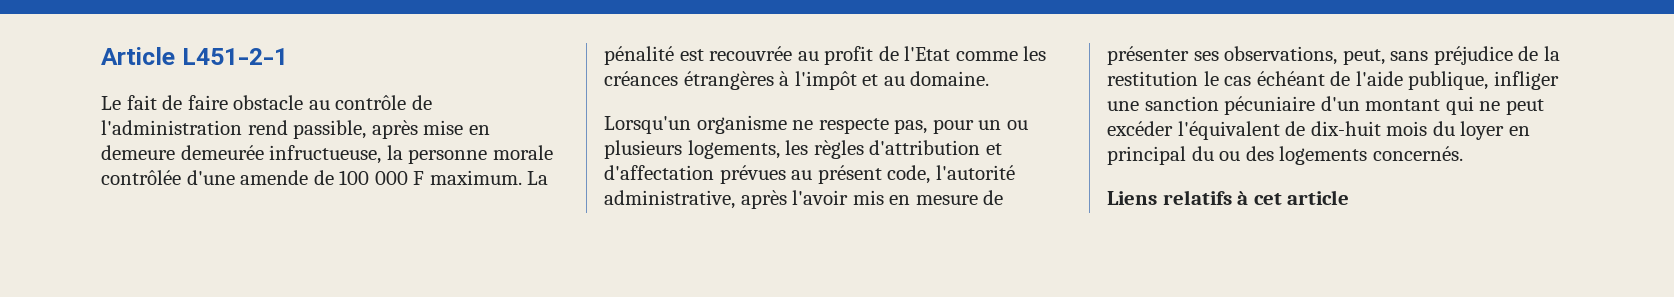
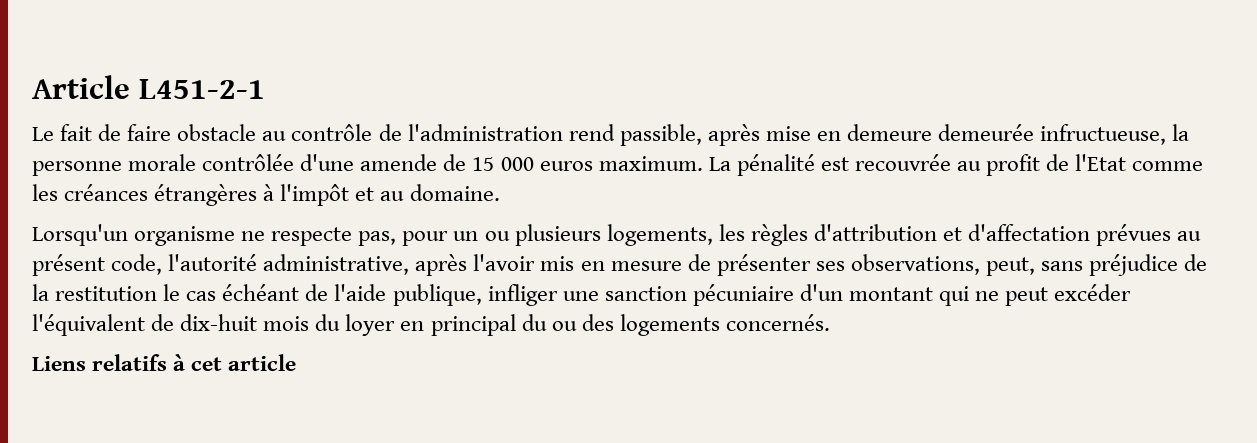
- Le fait de faire obstacle au contrôle de l'administration rend passible, après mise en demeure demeurée infructueuse, la personne morale contrôlée d'une amende de 100 000 F maximum.
+ Le fait de faire obstacle au contrôle de l'administration rend passible, après mise en demeure demeurée infructueuse, la personne morale contrôlée d'une amende de 15 000 euros maximum.

